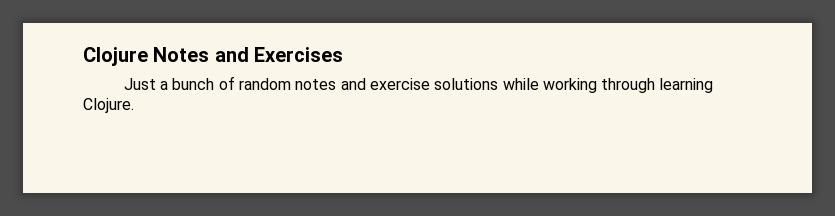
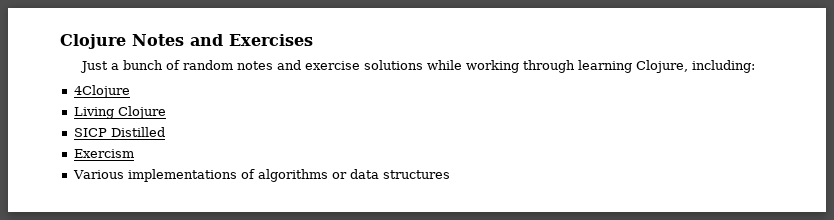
- Just a bunch of random notes and exercise solutions while working through learning Clojure.
+ Just a bunch of random notes and exercise solutions while working through learning Clojure, including:
+ 4Clojure
+ Living Clojure
+ SICP Distilled
+ Exercism
+ Various implementations of algorithms or data structures

